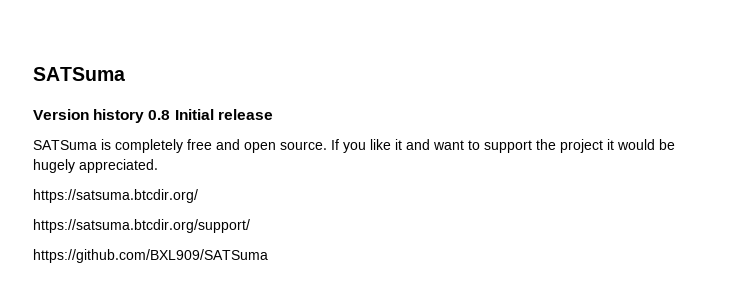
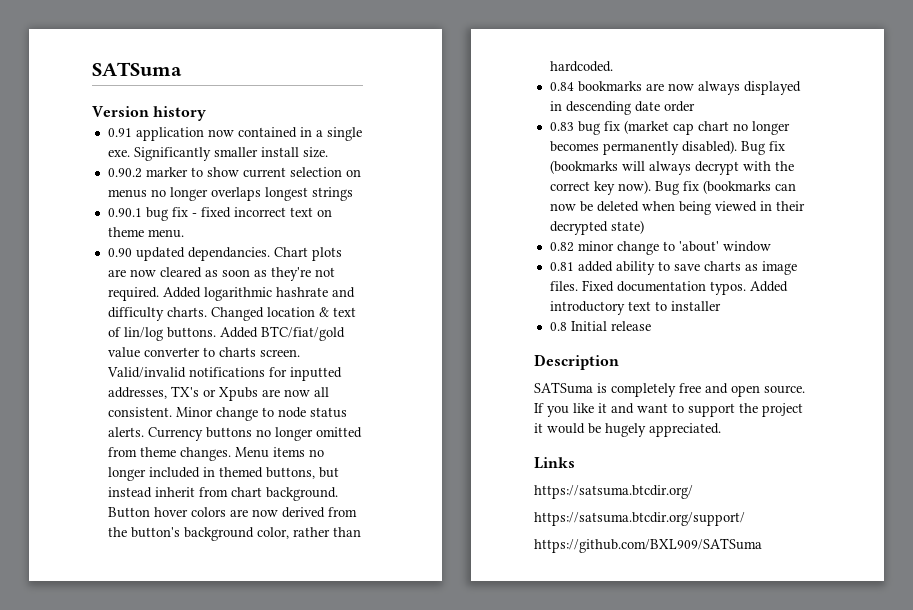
- Version history 0.8 Initial release
+ Version history
+ 0.91 application now contained in a single exe. Significantly smaller install size.
+ 0.90.2 marker to show current selection on menus no longer overlaps longest strings
+ 0.90.1 bug fix - fixed incorrect text on theme menu.
+ 0.90 updated dependancies. Chart plots are now cleared as soon as they're not required. Added logarithmic hashrate and difficulty charts. Changed location & text of lin/log buttons. Added BTC/fiat/gold value converter to charts screen. Valid/invalid notifications for inputted addresses, TX's or Xpubs are now all consistent. Minor change to node status alerts. Currency buttons no longer omitted from theme changes. Menu items no longer included in themed buttons, but instead inherit from chart background. Button hover colors are now derived from the button's background color, rather than hardcoded.
+ 0.84 bookmarks are now always displayed in descending date order
+ 0.83 bug fix (market cap chart no longer becomes permanently disabled). Bug fix (bookmarks will always decrypt with the correct key now). Bug fix (bookmarks can now be deleted when being viewed in their decrypted state)
+ 0.82 minor change to 'about' window
+ 0.81 added ability to save charts as image files. Fixed documentation typos. Added introductory text to installer
+ 0.8 Initial release
+ Description
+ Links

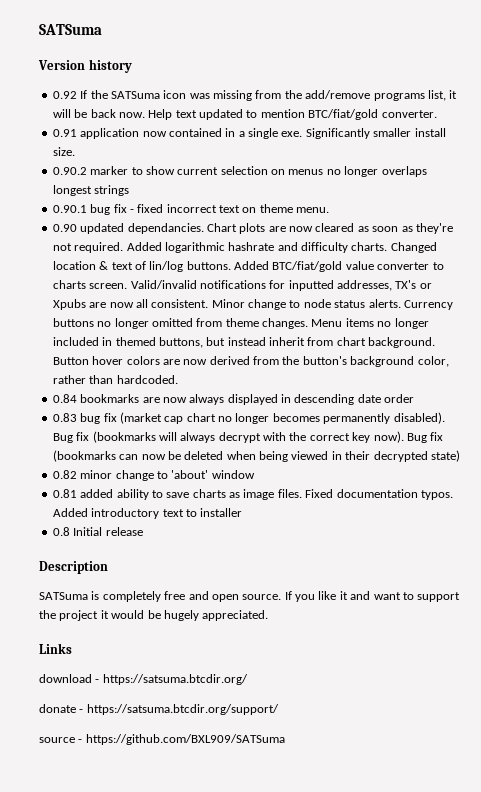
+ 0.92 If the SATSuma icon was missing from the add/remove programs list, it will be back now. Help text updated to mention BTC/fiat/gold converter.
- https://satsuma.btcdir.org/
+ download - https://satsuma.btcdir.org/
- https://satsuma.btcdir.org/support/
+ donate - https://satsuma.btcdir.org/support/
- https://github.com/BXL909/SATSuma
+ source - https://github.com/BXL909/SATSuma

